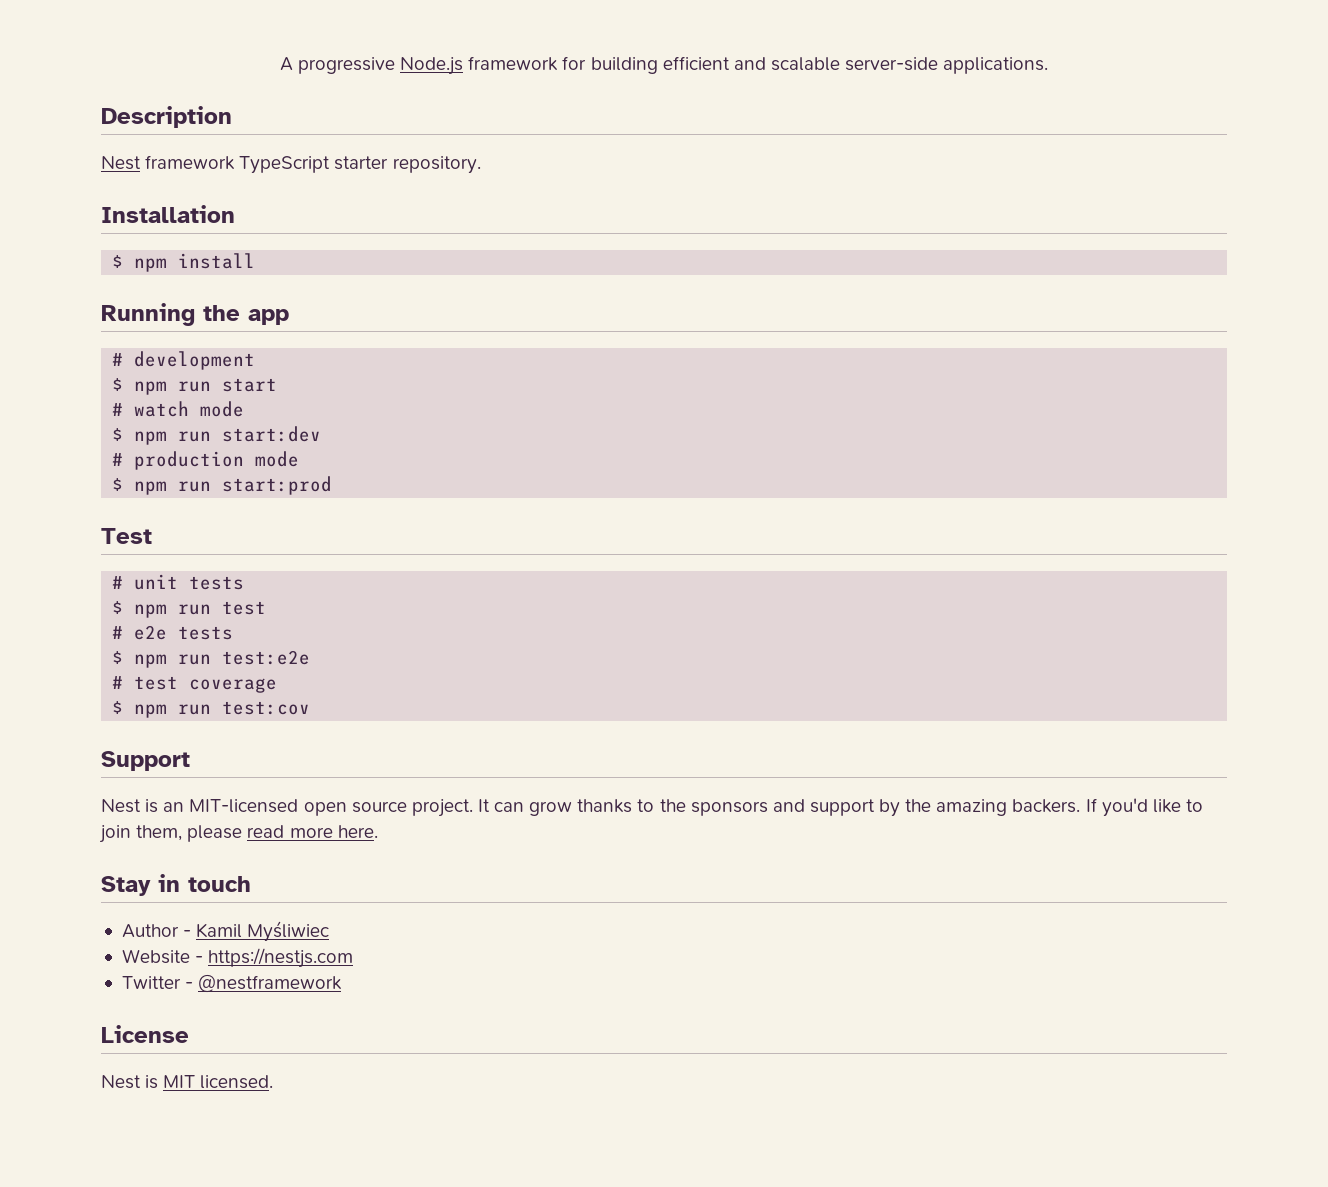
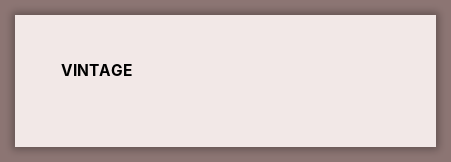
- A progressive Node.js framework for building efficient and scalable server-side applications.
- Description
- Nest framework TypeScript starter repository.
- Installation
- $ npm install
- Running the app
- # development
- $ npm run start
- # watch mode
- $ npm run start:dev
- # production mode
- $ npm run start:prod
- Test
- # unit tests
- $ npm run test
- # e2e tests
- $ npm run test:e2e
- # test coverage
- $ npm run test:cov
- Support
- Nest is an MIT-licensed open source project. It can grow thanks to the sponsors and support by the amazing backers. If you'd like to join them, please read more here.
- Stay in touch
- Author - Kamil Myśliwiec
- Website - https://nestjs.com
- Twitter - @nestframework
- License
- Nest is MIT licensed.
+ VINTAGE

